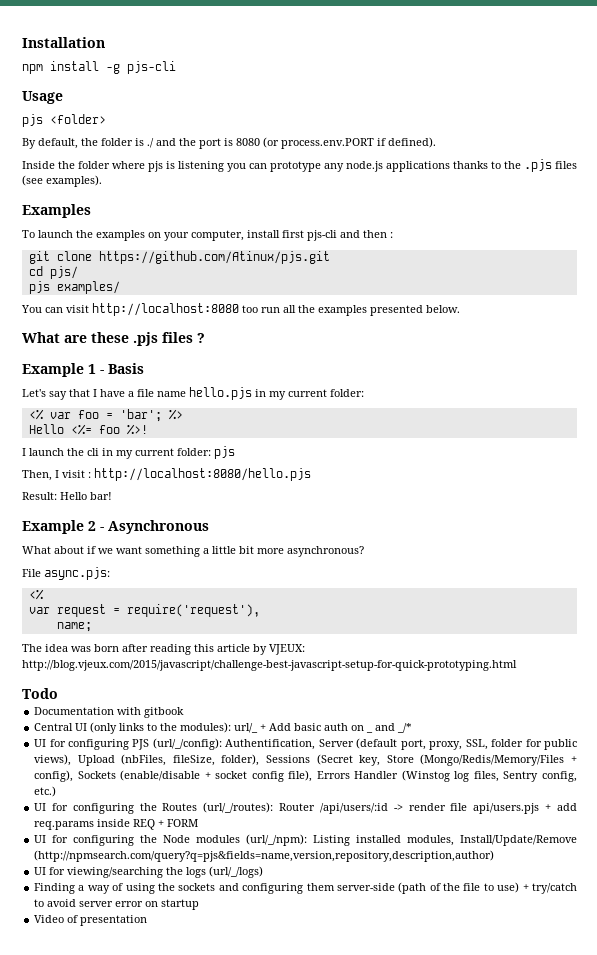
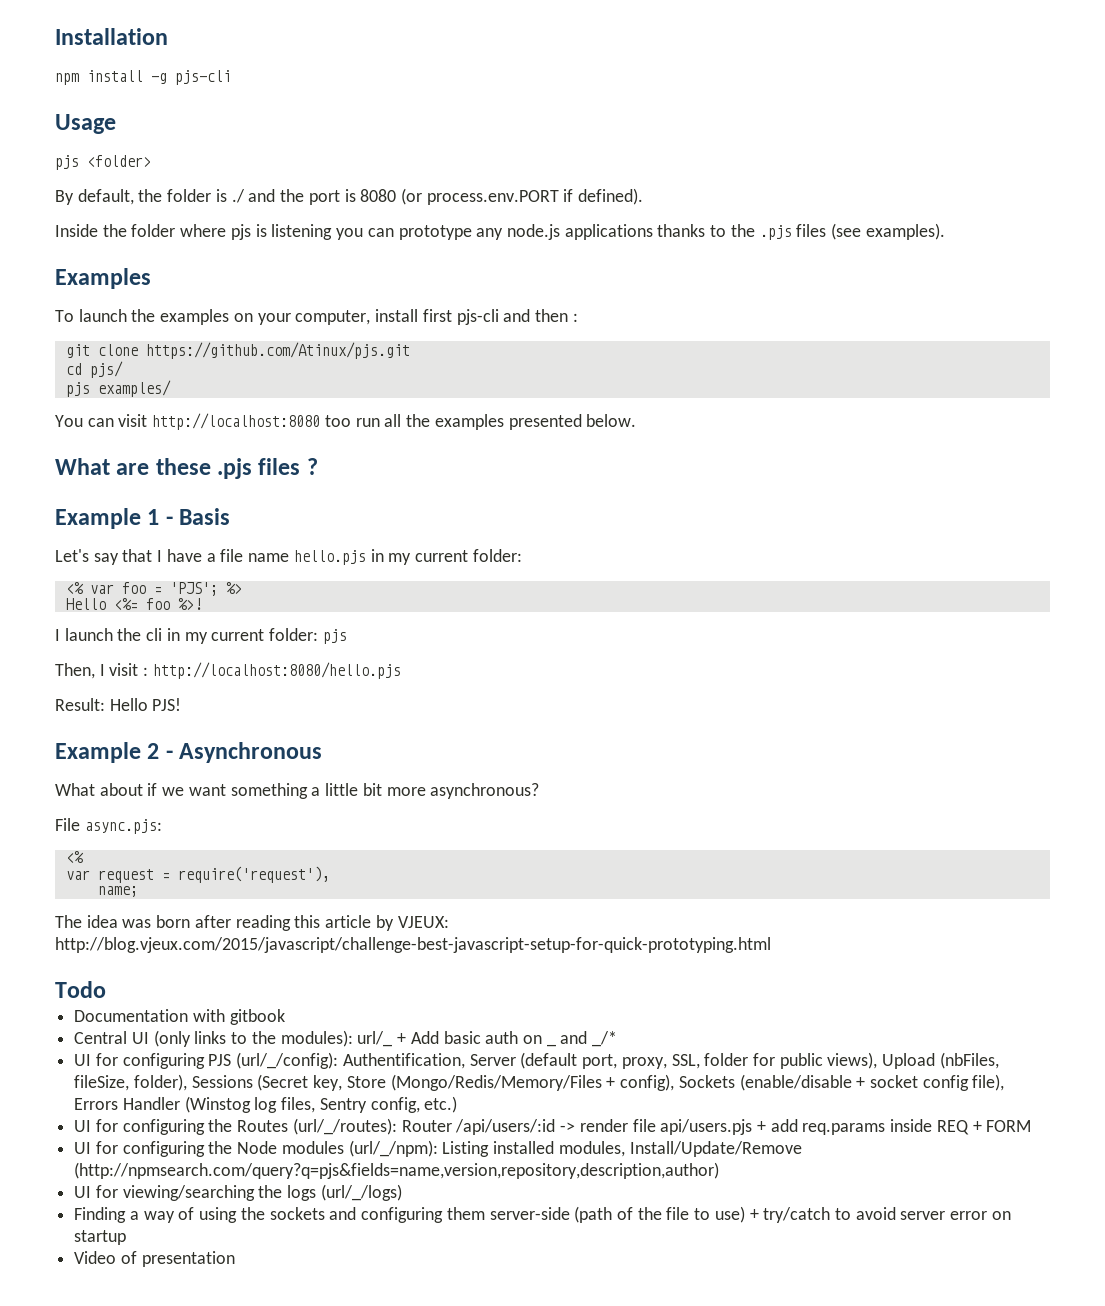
- <% var foo = 'bar'; %>
+ <% var foo = 'PJS'; %>
- Result: Hello bar!
+ Result: Hello PJS!

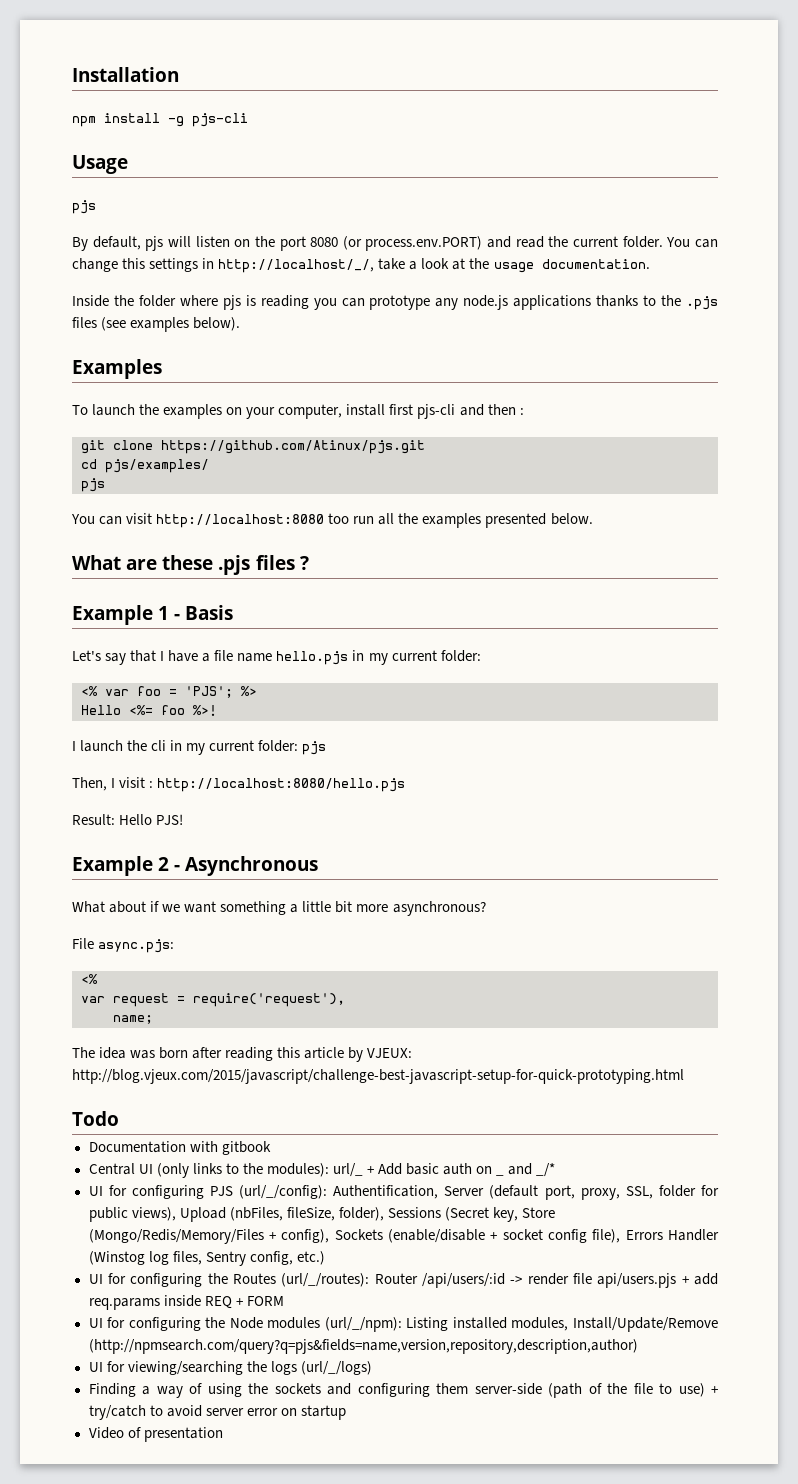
  Usage
- pjs <folder>
+ pjs
- By default, the folder is ./ and the port is 8080 (or process.env.PORT if defined).
+ By default, pjs will listen on the port 8080 (or process.env.PORT) and read the current folder. You can change this settings in http://localhost/_/, take a look at the usage documentation.
- Inside the folder where pjs is listening you can prototype any node.js applications thanks to the .pjs files (see examples).
+ Inside the folder where pjs is reading you can prototype any node.js applications thanks to the .pjs files (see examples below).
- cd pjs/
- pjs examples/
+ cd pjs/examples/
+ pjs

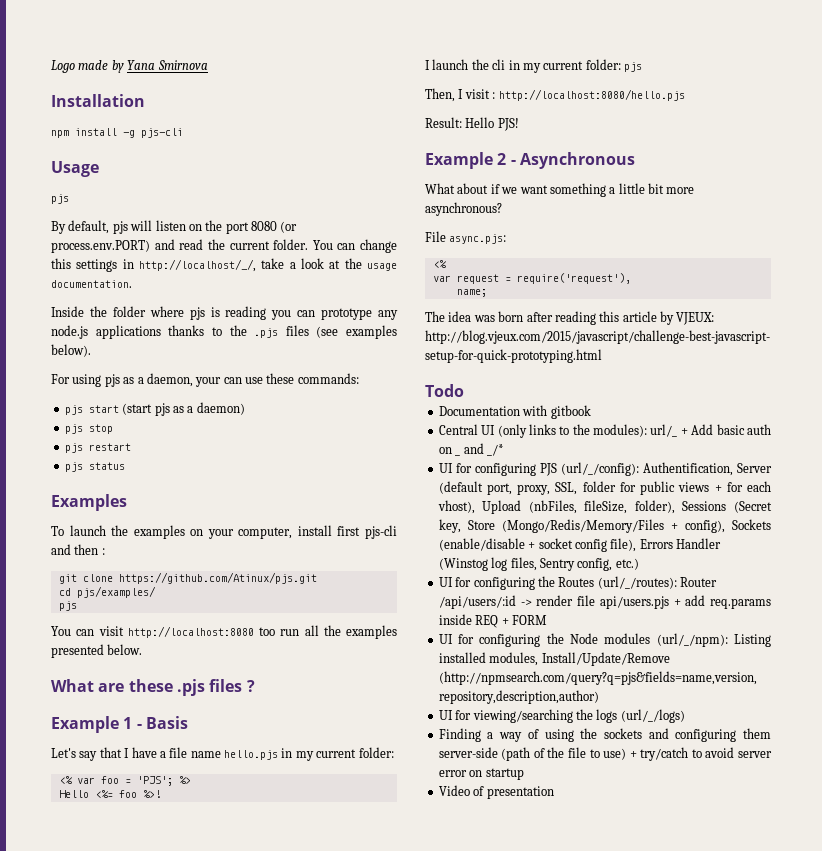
+ Logo made by Yana Smirnova
+ For using pjs as a daemon, your can use these commands:
+ pjs start (start pjs as a daemon)
+ pjs stop
+ pjs restart
+ pjs status
- UI for configuring PJS (url/_/config): Authentification, Server (default port, proxy, SSL, folder for public views), Upload (nbFiles, fileSize, folder), Sessions (Secret key, Store (Mongo/Redis/Memory/Files + config), Sockets (enable/disable + socket config file), Errors Handler (Winstog log files, Sentry config, etc.)
+ UI for configuring PJS (url/_/config): Authentification, Server (default port, proxy, SSL, folder for public views + for each vhost), Upload (nbFiles, fileSize, folder), Sessions (Secret key, Store (Mongo/Redis/Memory/Files + config), Sockets (enable/disable + socket config file), Errors Handler (Winstog log files, Sentry config, etc.)

